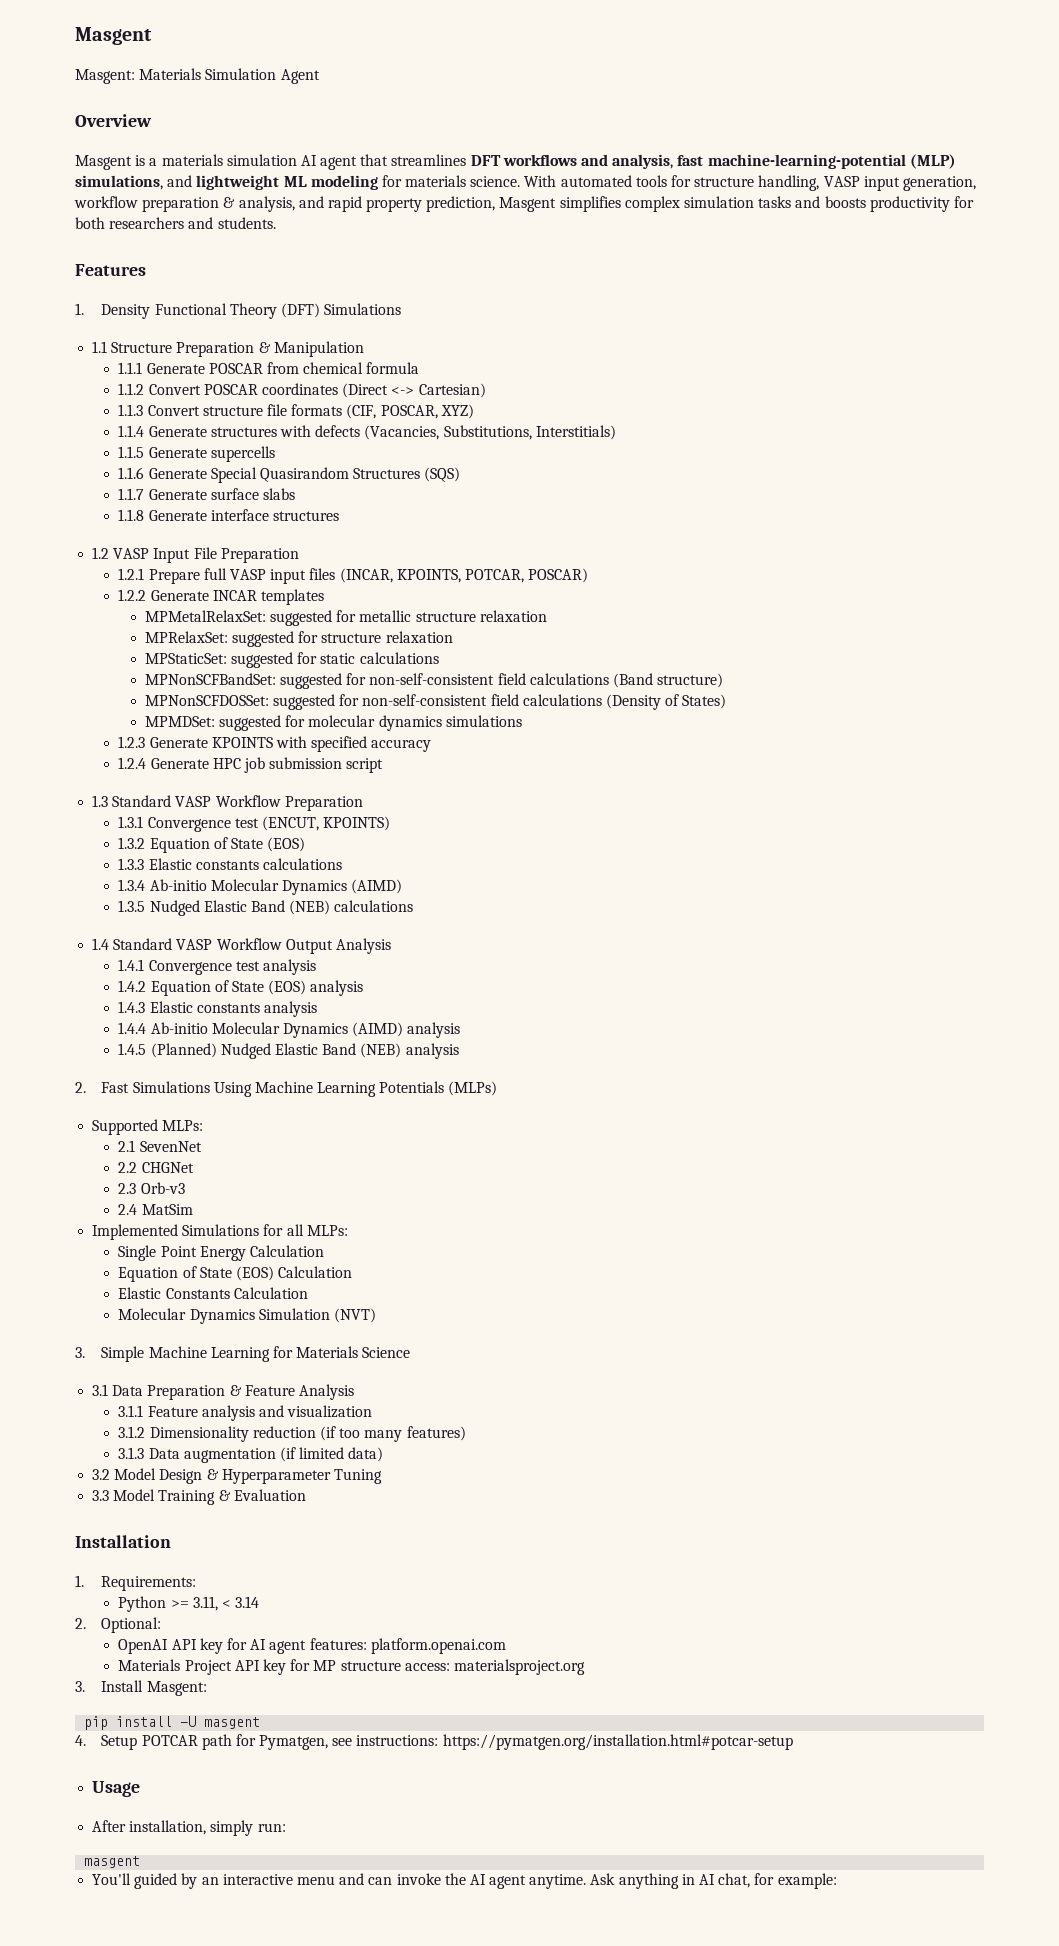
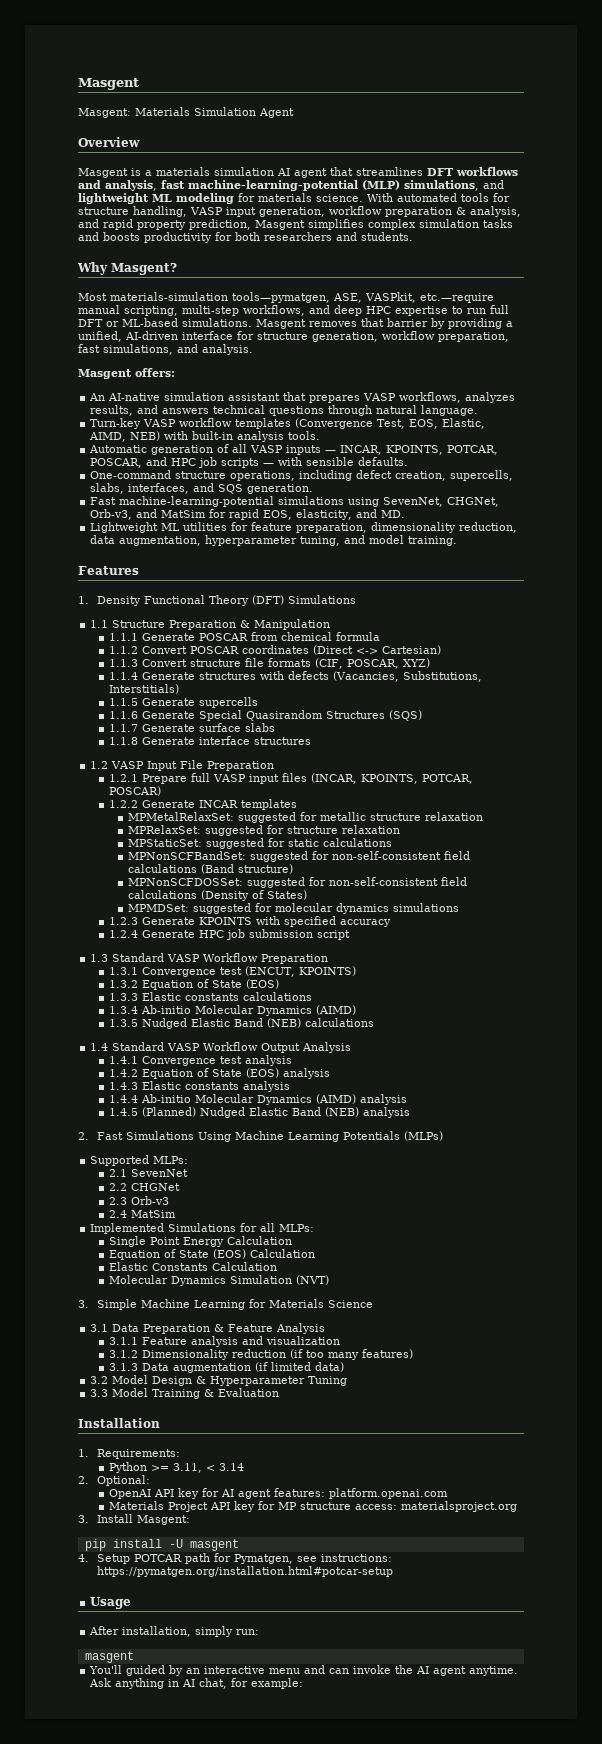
+ Why Masgent?
+ Most materials-simulation tools—pymatgen, ASE, VASPkit, etc.—require manual scripting, multi-step workflows, and deep HPC expertise to run full DFT or ML-based simulations. Masgent removes that barrier by providing a unified, AI-driven interface for structure generation, workflow preparation, fast simulations, and analysis.
+ Masgent offers:
+ An AI-native simulation assistant that prepares VASP workflows, analyzes results, and answers technical questions through natural language.
+ Turn-key VASP workflow templates (Convergence Test, EOS, Elastic, AIMD, NEB) with built-in analysis tools.
+ Automatic generation of all VASP inputs — INCAR, KPOINTS, POTCAR, POSCAR, and HPC job scripts — with sensible defaults.
+ One-command structure operations, including defect creation, supercells, slabs, interfaces, and SQS generation.
+ Fast machine-learning-potential simulations using SevenNet, CHGNet, Orb-v3, and MatSim for rapid EOS, elasticity, and MD.
+ Lightweight ML utilities for feature preparation, dimensionality reduction, data augmentation, hyperparameter tuning, and model training.

